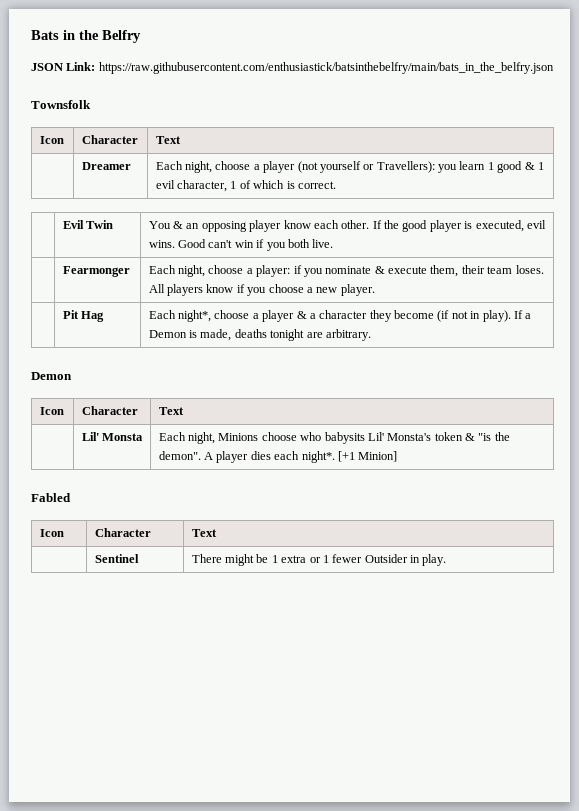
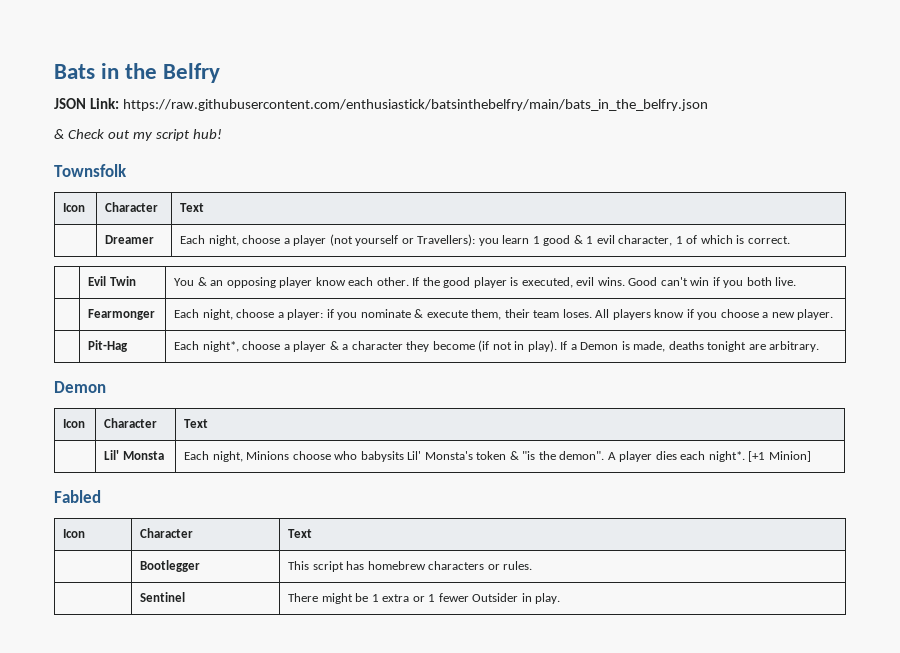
+ & Check out my script hub!
- | Pit Hag | Each night*, choose a player & a character they become (if not in play). If a Demon is made, deaths tonight are arbitrary.
+ | Pit-Hag | Each night*, choose a player & a character they become (if not in play). If a Demon is made, deaths tonight are arbitrary.
+ | Bootlegger | This script has homebrew characters or rules.

